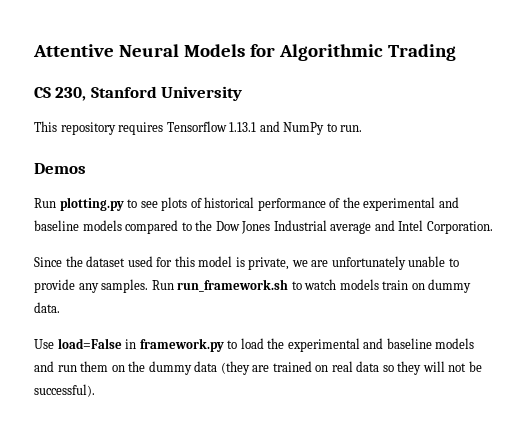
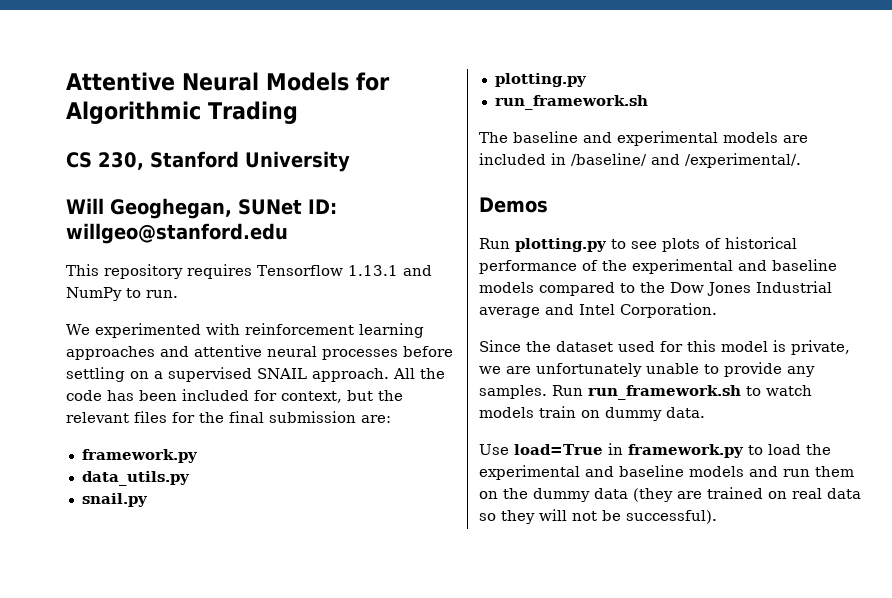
+ Will Geoghegan, SUNet ID: willgeo@stanford.edu
+ We experimented with reinforcement learning approaches and attentive neural processes before settling on a supervised SNAIL approach. All the code has been included for context, but the relevant files for the final submission are:
+ framework.py
+ data_utils.py
+ snail.py
+ plotting.py
+ run_framework.sh
+ The baseline and experimental models are included in /baseline/ and /experimental/.
- Use load=False in framework.py to load the experimental and baseline models and run them on the dummy data (they are trained on real data so they will not be successful).
+ Use load=True in framework.py to load the experimental and baseline models and run them on the dummy data (they are trained on real data so they will not be successful).

